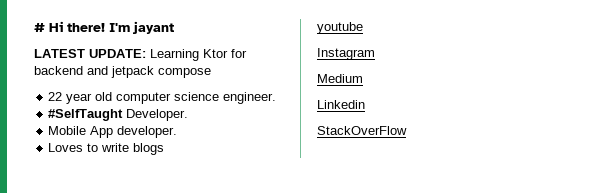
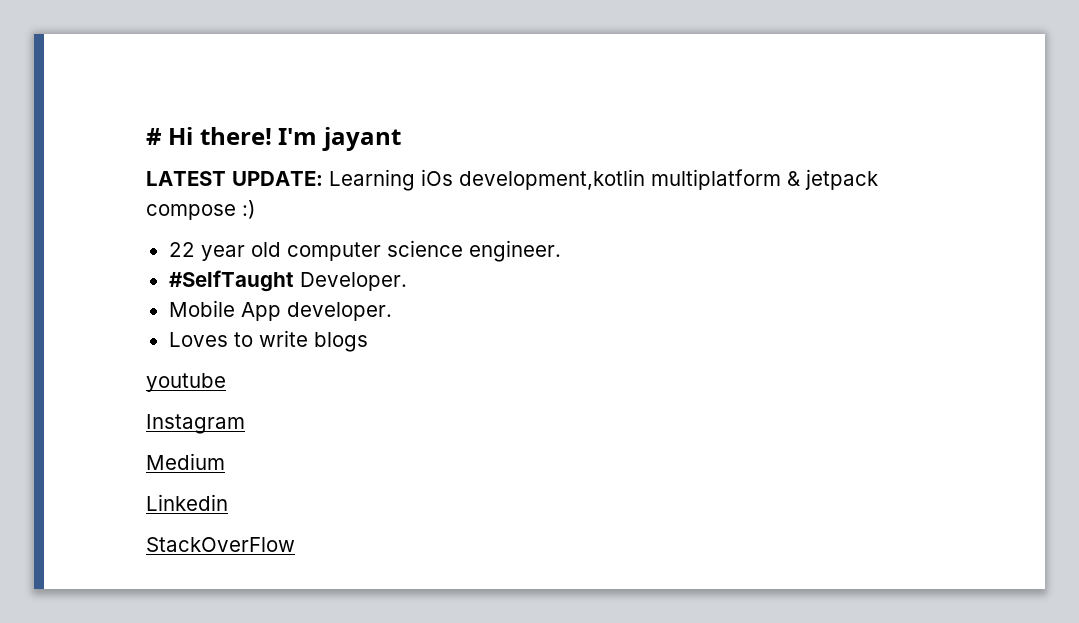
- LATEST UPDATE: Learning Ktor for backend and jetpack compose
+ LATEST UPDATE: Learning iOs development,kotlin multiplatform & jetpack compose :)

